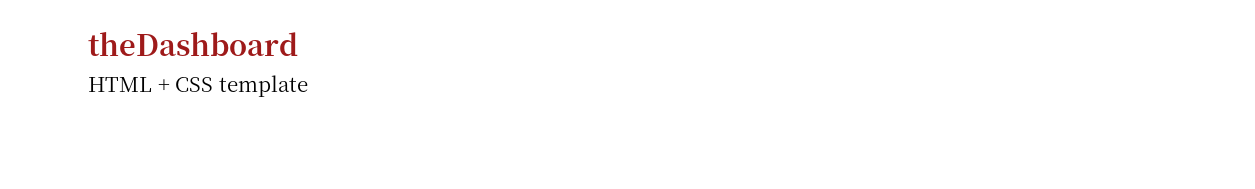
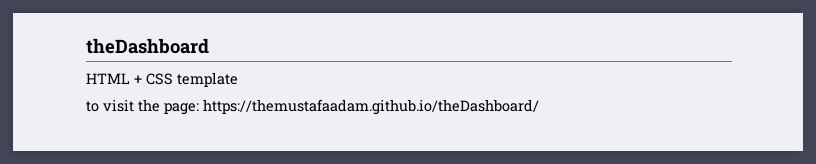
+ to visit the page: https://themustafaadam.github.io/theDashboard/

